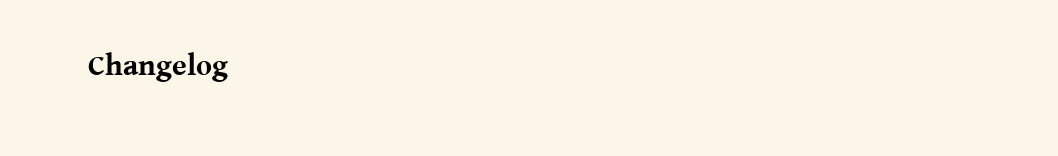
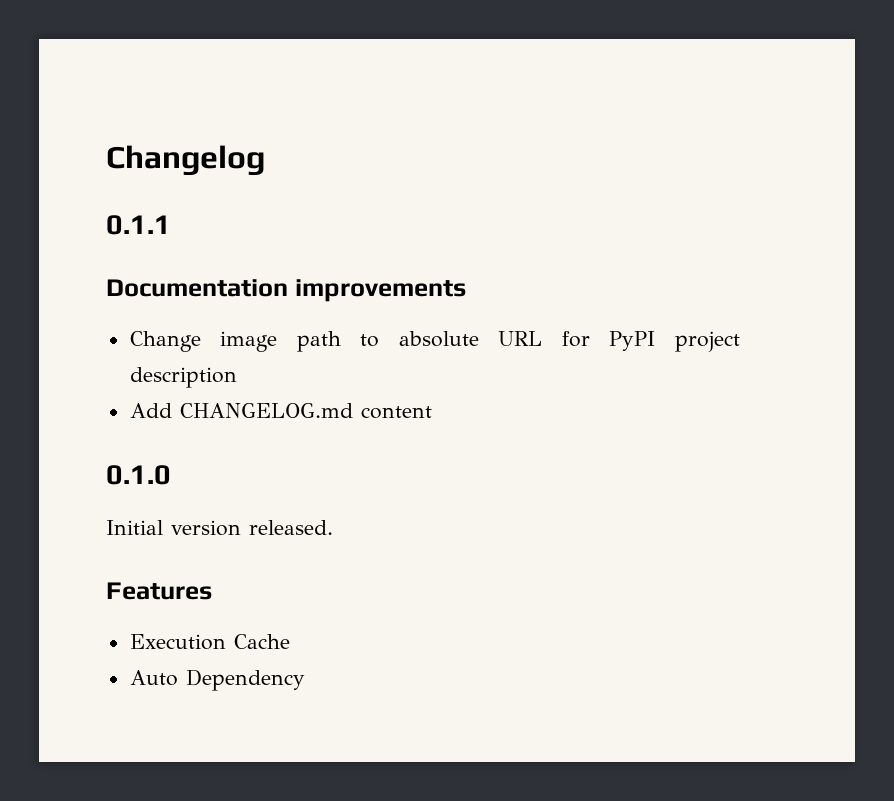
+ 0.1.1
+ Documentation improvements
+ Change image path to absolute URL for PyPI project description
+ Add CHANGELOG.md content
+ 0.1.0
+ Initial version released.
+ Features
+ Execution Cache
+ Auto Dependency

